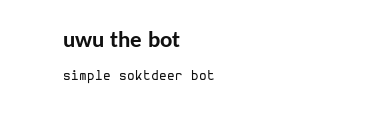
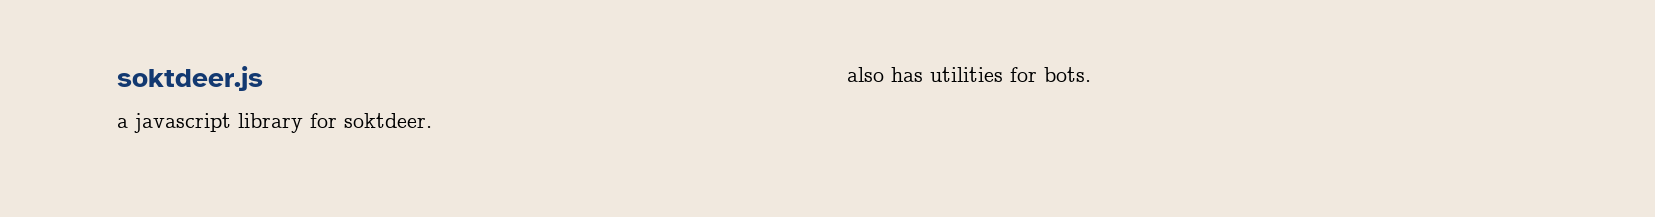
- uwu the bot
- simple soktdeer bot
+ soktdeer.js
+ a javascript library for soktdeer.
+ also has utilities for bots.

